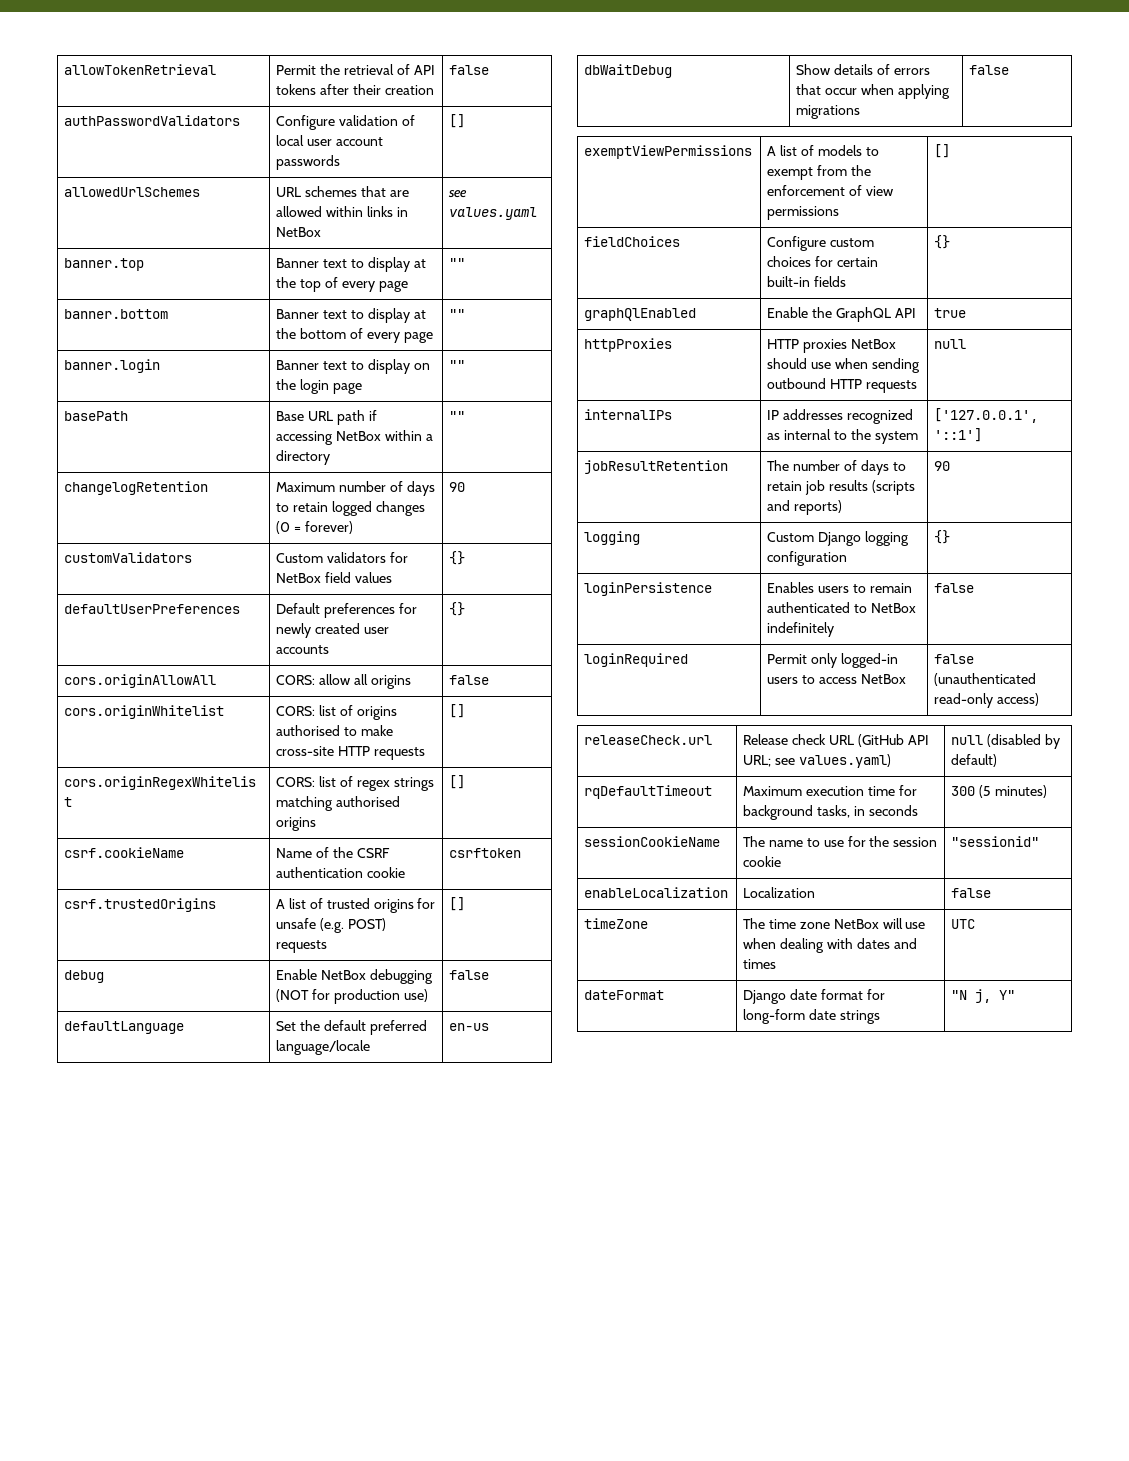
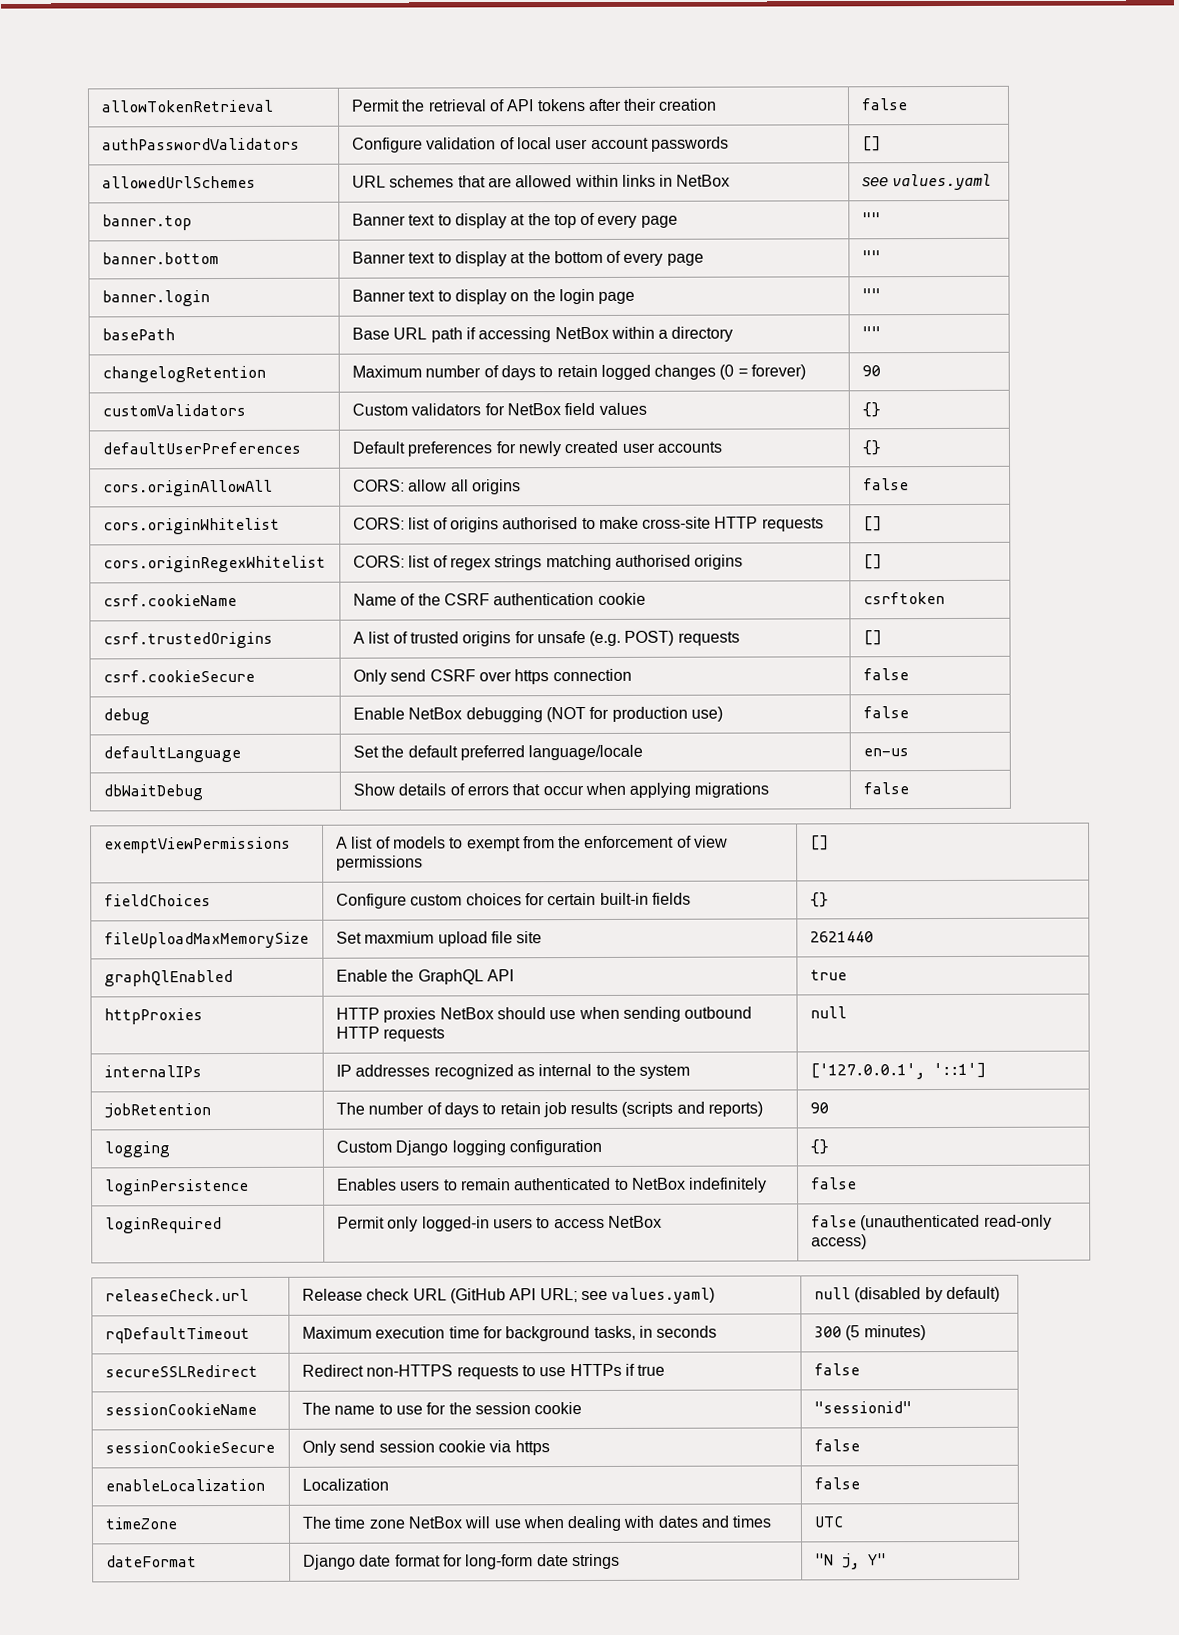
+ csrf.cookieSecure | Only send CSRF over https connection | false
+ fileUploadMaxMemorySize | Set maxmium upload file site | 2621440
- jobResultRetention | The number of days to retain job results (scripts and reports) | 90
+ jobRetention | The number of days to retain job results (scripts and reports) | 90
+ secureSSLRedirect | Redirect non-HTTPS requests to use HTTPs if true | false
+ sessionCookieSecure | Only send session cookie via https | false

